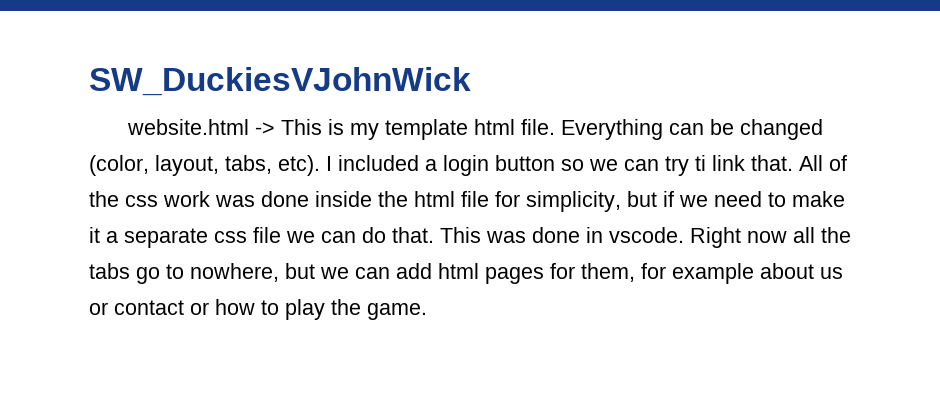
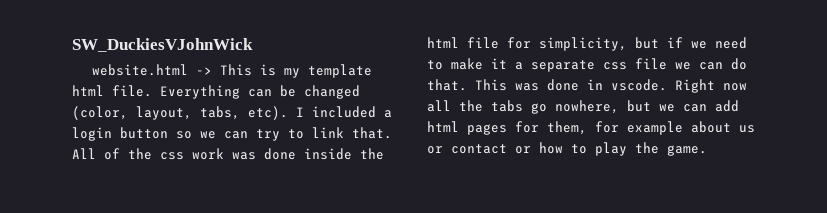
- I included a login button so we can try ti link that.
+ I included a login button so we can try to link that.
- Right now all the tabs go to nowhere, but we can add html pages for them, for example about us or contact or how to play the game.
+ Right now all the tabs go nowhere, but we can add html pages for them, for example about us or contact or how to play the game.

